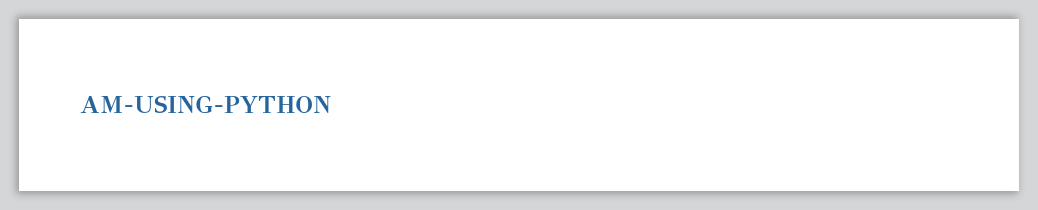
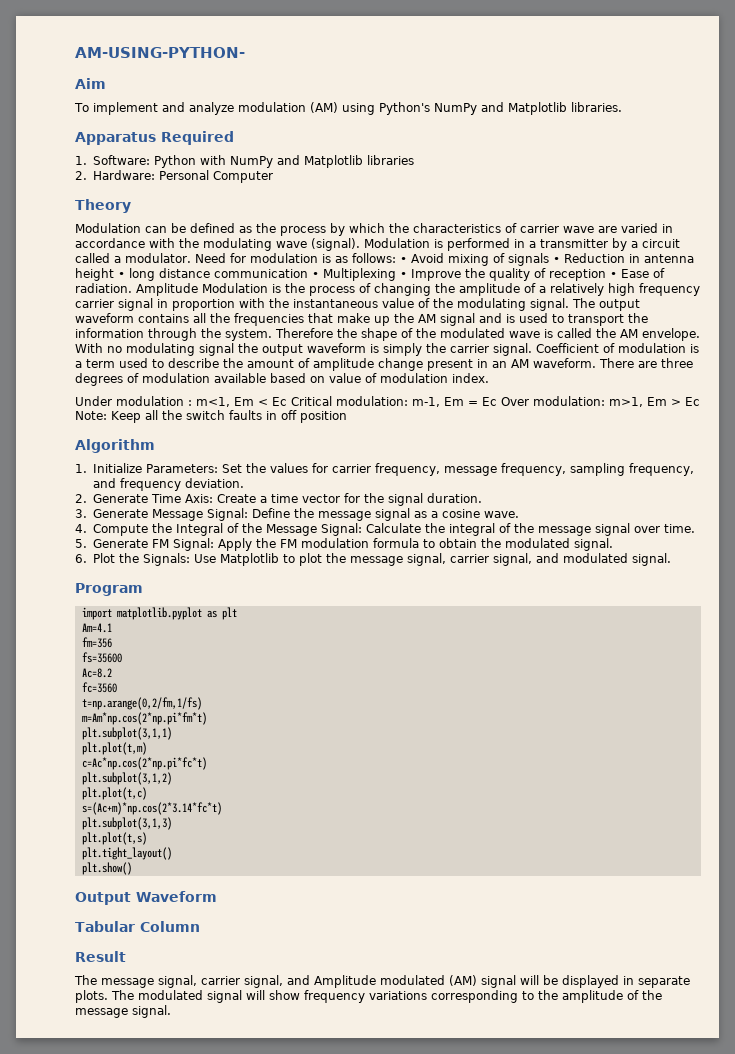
- AM-USING-PYTHON
+ AM-USING-PYTHON-
+ Aim
+ To implement and analyze modulation (AM) using Python's NumPy and Matplotlib libraries.
+ Apparatus Required
+ 1. Software: Python with NumPy and Matplotlib libraries
+ 2. Hardware: Personal Computer
+ Theory
+ Modulation can be defined as the process by which the characteristics of carrier wave are varied in accordance with the modulating wave (signal). Modulation is performed in a transmitter by a circuit called a modulator. Need for modulation is as follows: • Avoid mixing of signals • Reduction in antenna height • long distance communication • Multiplexing • Improve the quality of reception • Ease of radiation. Amplitude Modulation is the process of changing the amplitude of a relatively high frequency carrier signal in proportion with the instantaneous value of the modulating signal. The output waveform contains all the frequencies that make up the AM signal and is used to transport the information through the system. Therefore the shape of the modulated wave is called the AM envelope. With no modulating signal the output waveform is simply the carrier signal. Coefficient of modulation is a term used to describe the amount of amplitude change present in an AM waveform. There are three degrees of modulation available based on value of modulation index.
+ Under modulation : m<1, Em < Ec Critical modulation: m-1, Em = Ec Over modulation: m>1, Em > Ec Note: Keep all the switch faults in off position
+ Algorithm
+ 1. Initialize Parameters: Set the values for carrier frequency, message frequency, sampling frequency, and frequency deviation.
+ 2. Generate Time Axis: Create a time vector for the signal duration.
+ 3. Generate Message Signal: Define the message signal as a cosine wave.
+ 4. Compute the Integral of the Message Signal: Calculate the integral of the message signal over time.
+ 5. Generate FM Signal: Apply the FM modulation formula to obtain the modulated signal.
+ 6. Plot the Signals: Use Matplotlib to plot the message signal, carrier signal, and modulated signal.
+ Program
+ import matplotlib.pyplot as plt
+ Am=4.1
+ fm=356
+ fs=35600
+ Ac=8.2
+ fc=3560
+ t=np.arange(0,2/fm,1/fs)
+ m=Am*np.cos(2*np.pi*fm*t)
+ plt.subplot(3,1,1)
+ plt.plot(t,m)
+ c=Ac*np.cos(2*np.pi*fc*t)
+ plt.subplot(3,1,2)
+ plt.plot(t,c)
+ s=(Ac+m)*np.cos(2*3.14*fc*t)
+ plt.subplot(3,1,3)
+ plt.plot(t,s)
+ plt.tight_layout()
+ plt.show()
+ Output Waveform
+ Tabular Column
+ Result
+ The message signal, carrier signal, and Amplitude modulated (AM) signal will be displayed in separate plots. The modulated signal will show frequency variations corresponding to the amplitude of the message signal.

